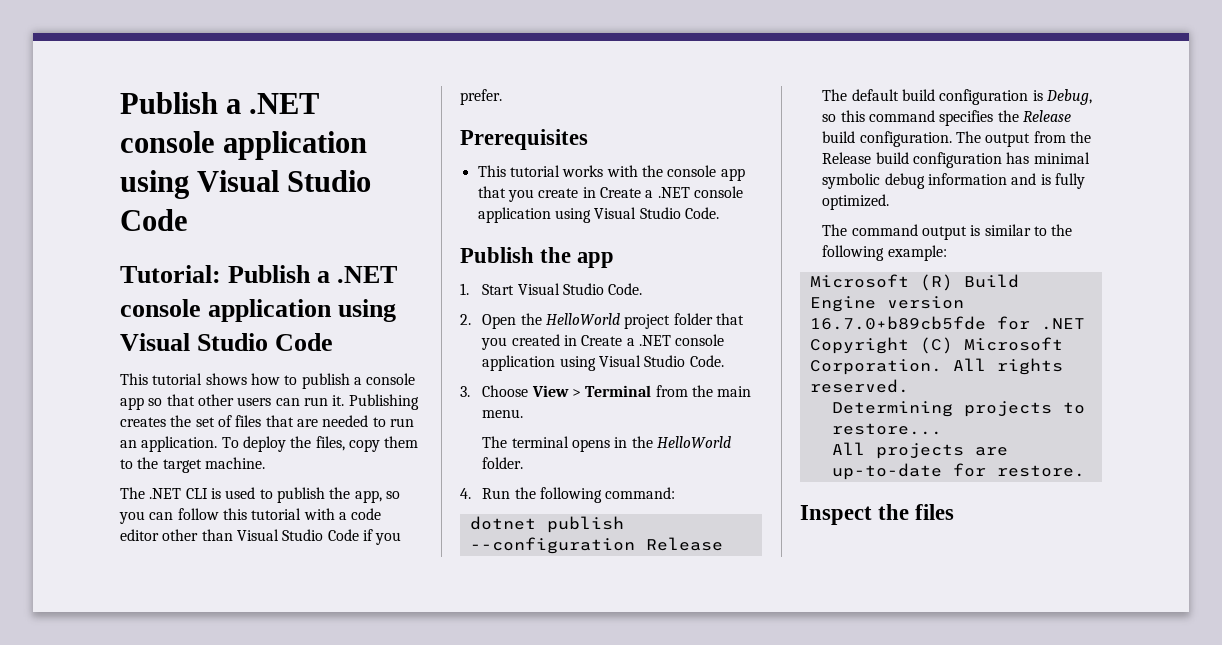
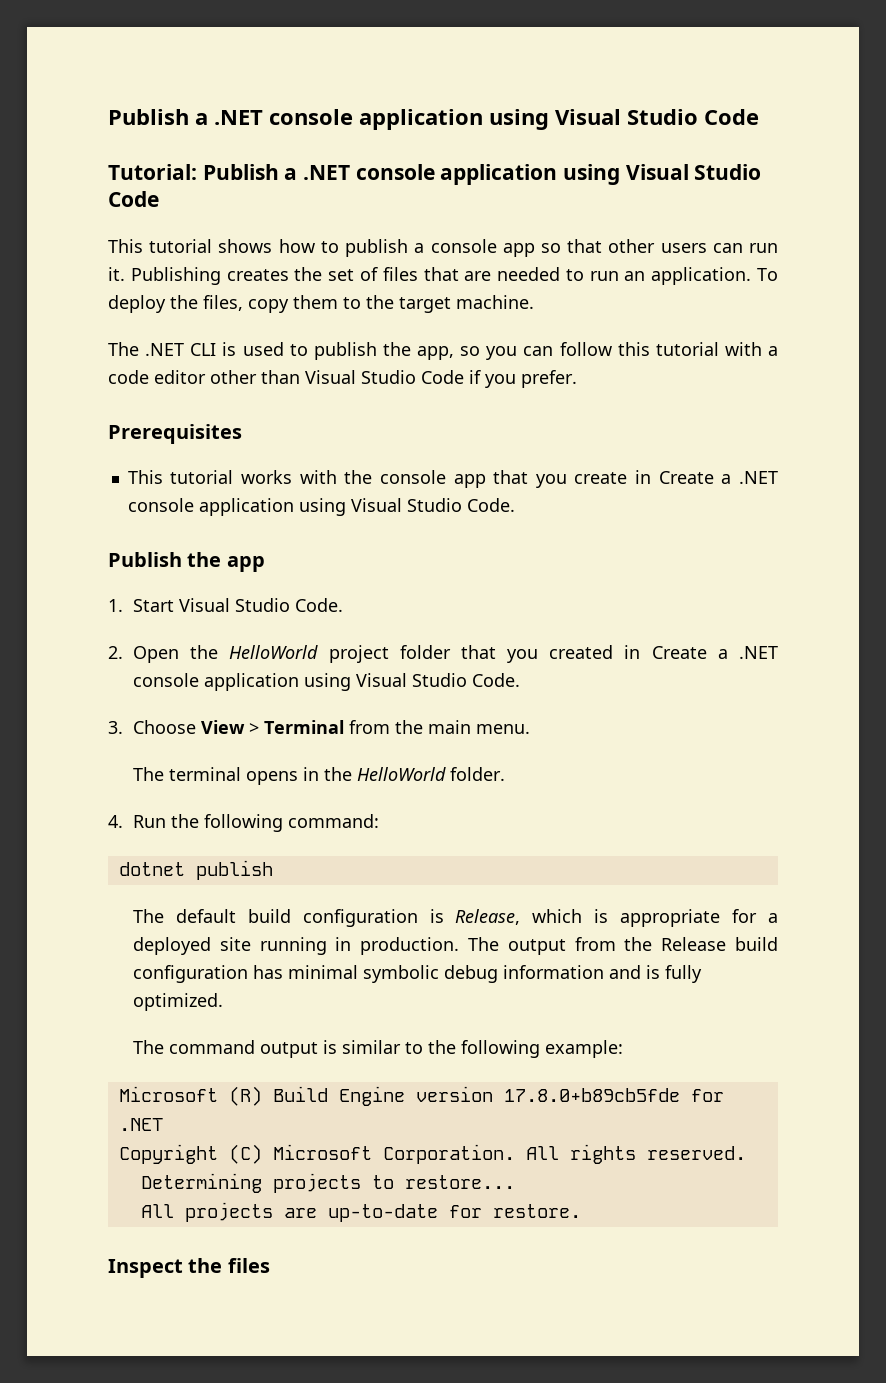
- dotnet publish --configuration Release
+ dotnet publish
- The default build configuration is Debug, so this command specifies the Release build configuration.
+ The default build configuration is Release, which is appropriate for a deployed site running in production.
- Microsoft (R) Build Engine version 16.7.0+b89cb5fde for .NET
+ Microsoft (R) Build Engine version 17.8.0+b89cb5fde for .NET

